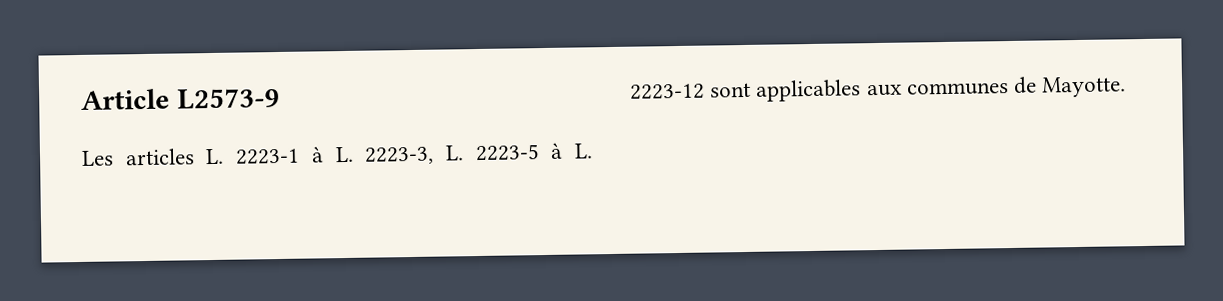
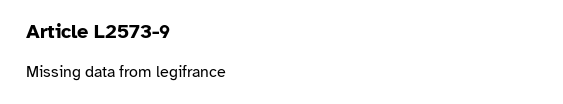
- Les articles L. 2223-1 à L. 2223-3, L. 2223-5 à L. 2223-12 sont applicables aux communes de Mayotte.
+ Missing data from legifrance

